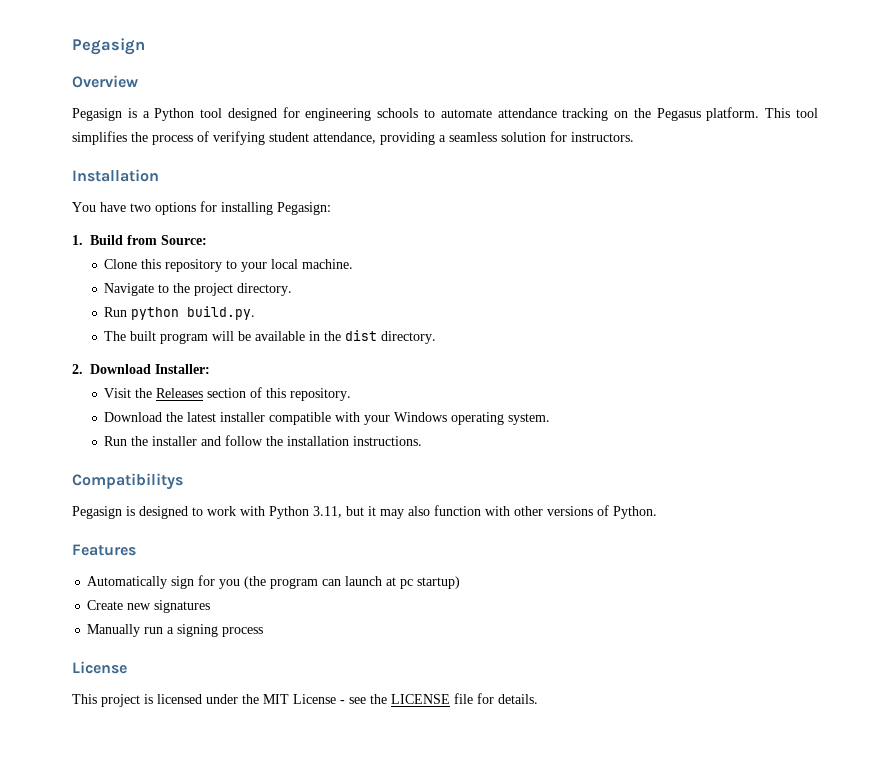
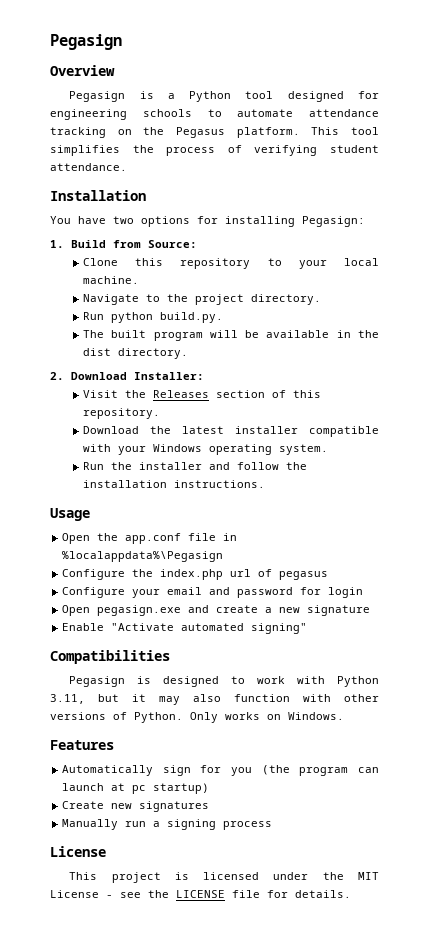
- This tool simplifies the process of verifying student attendance, providing a seamless solution for instructors.
+ This tool simplifies the process of verifying student attendance.
- Compatibilitys
+ Usage
+ Open the app.conf file in %localappdata%\Pegasign
+ Configure the index.php url of pegasus
+ Configure your email and password for login
+ Open pegasign.exe and create a new signature
+ Enable "Activate automated signing"
+ Compatibilities
+ Only works on Windows.

